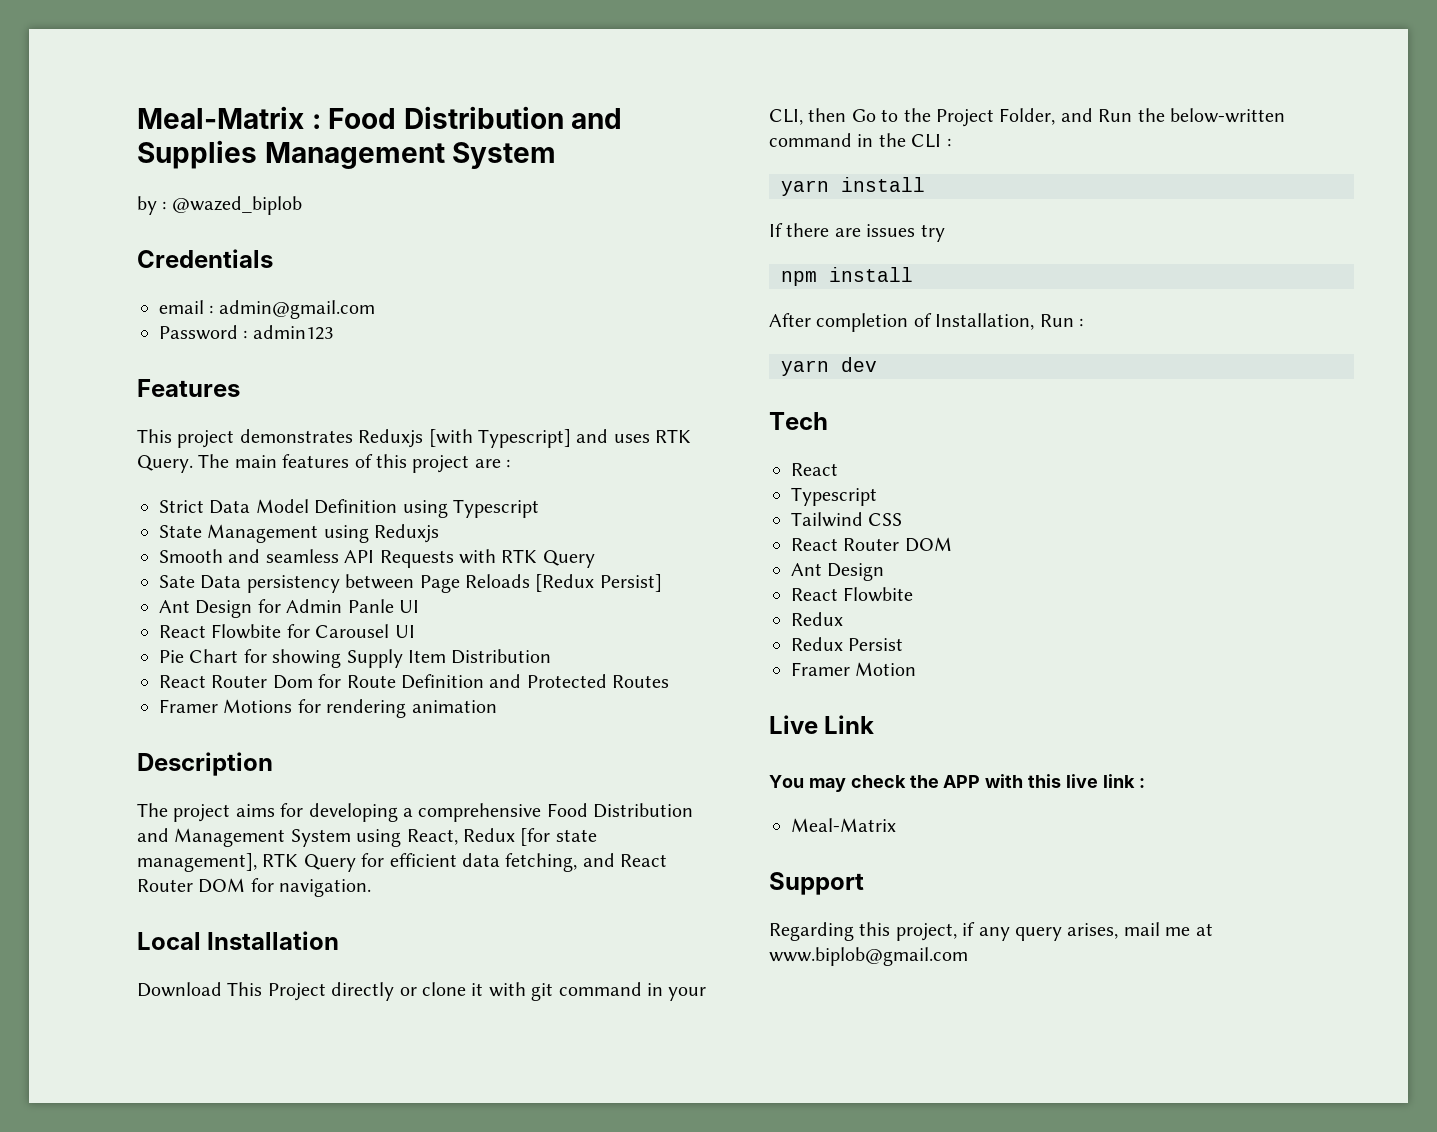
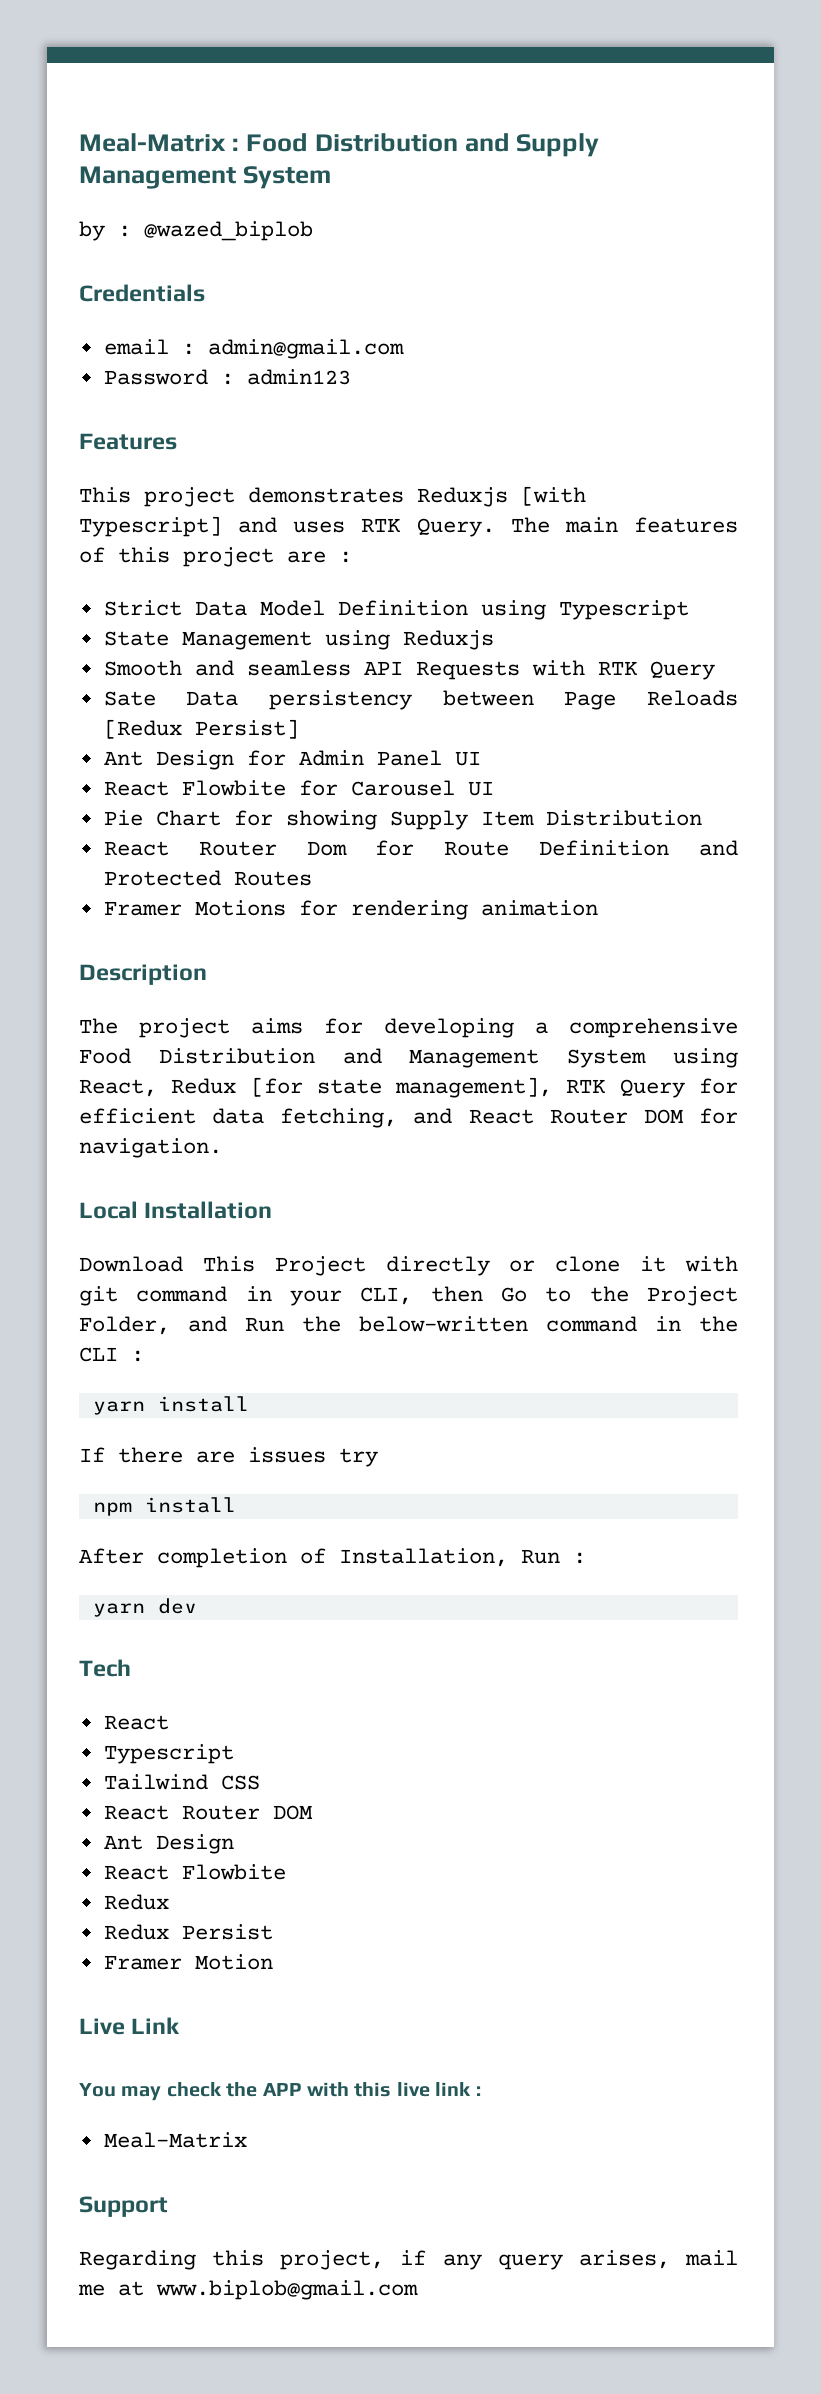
- Meal-Matrix : Food Distribution and Supplies Management System
+ Meal-Matrix : Food Distribution and Supply Management System
- Ant Design for Admin Panle UI
+ Ant Design for Admin Panel UI

